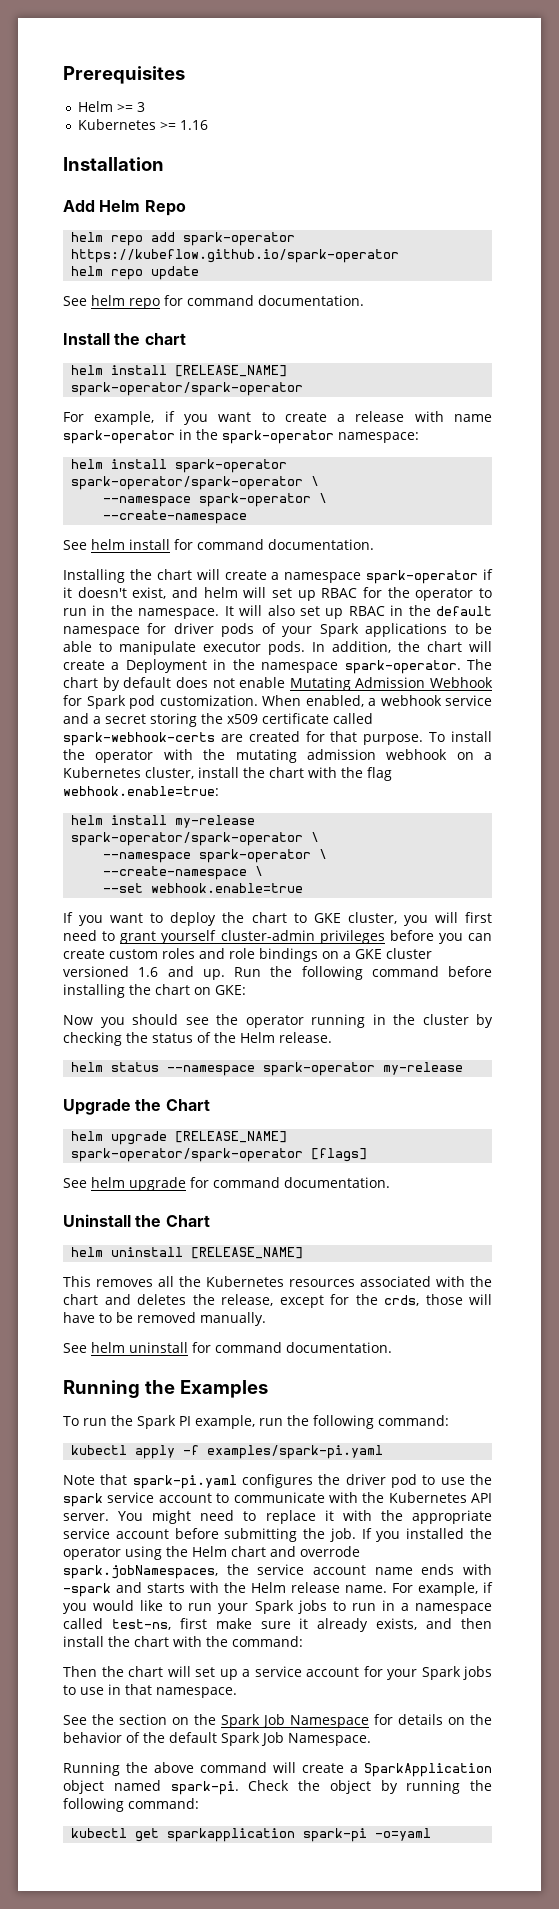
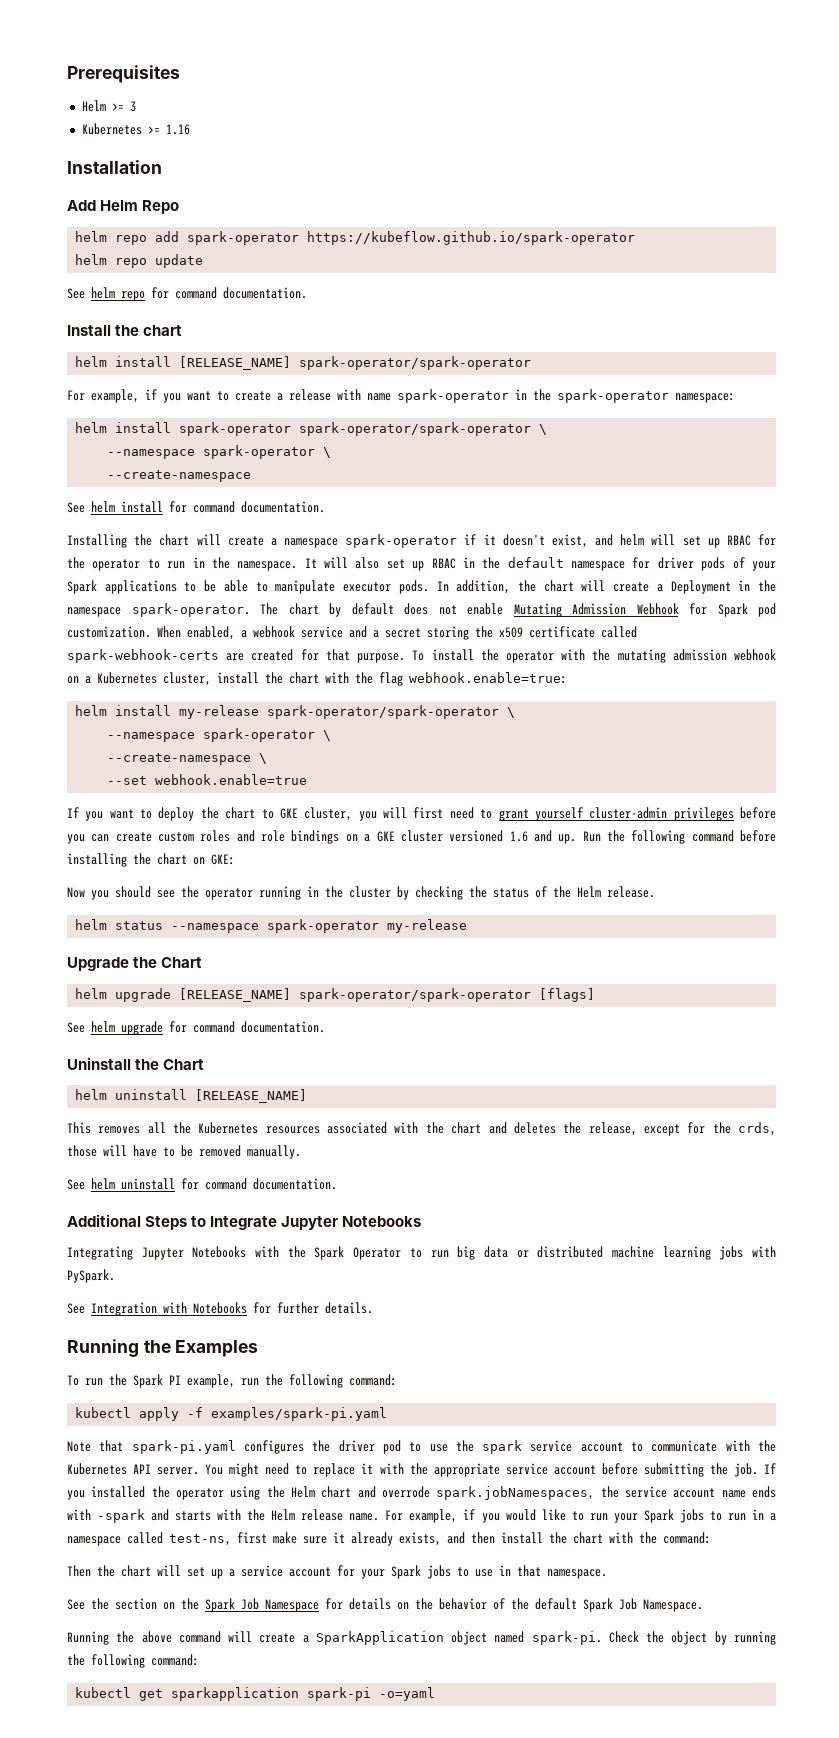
+ Additional Steps to Integrate Jupyter Notebooks
+ Integrating Jupyter Notebooks with the Spark Operator to run big data or distributed machine learning jobs with PySpark.
+ See Integration with Notebooks for further details.

